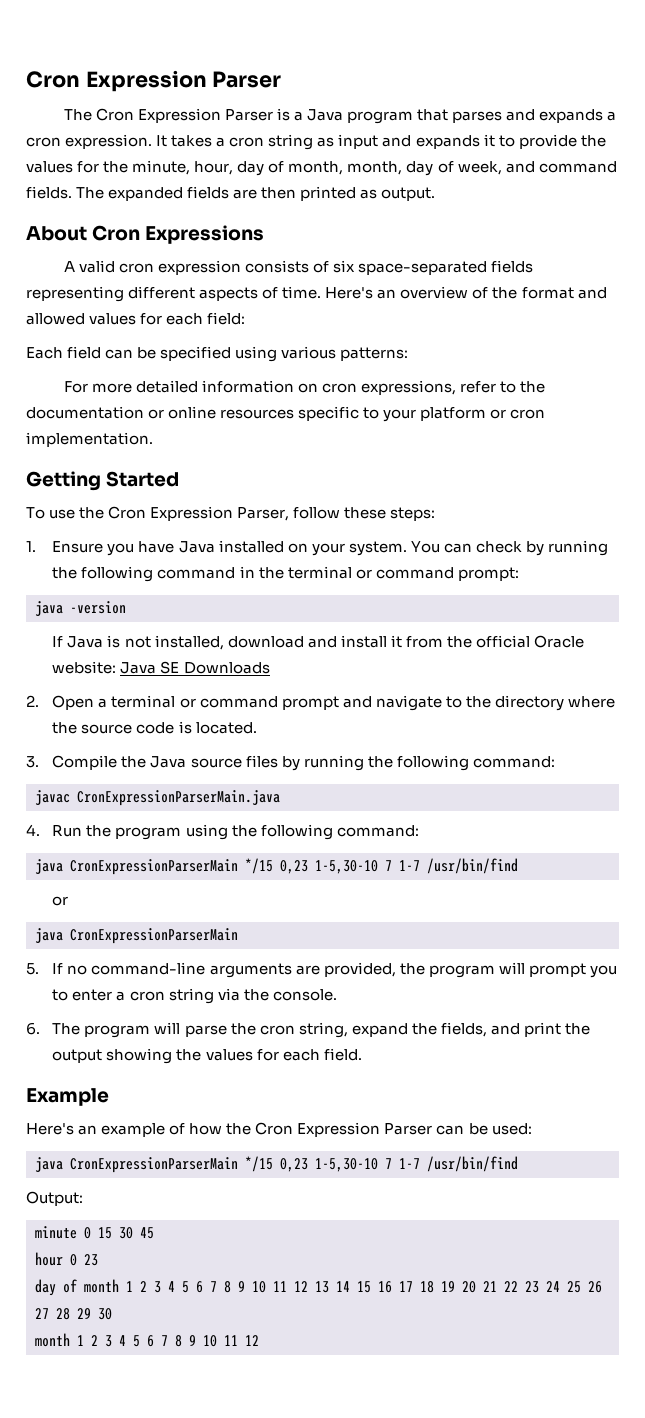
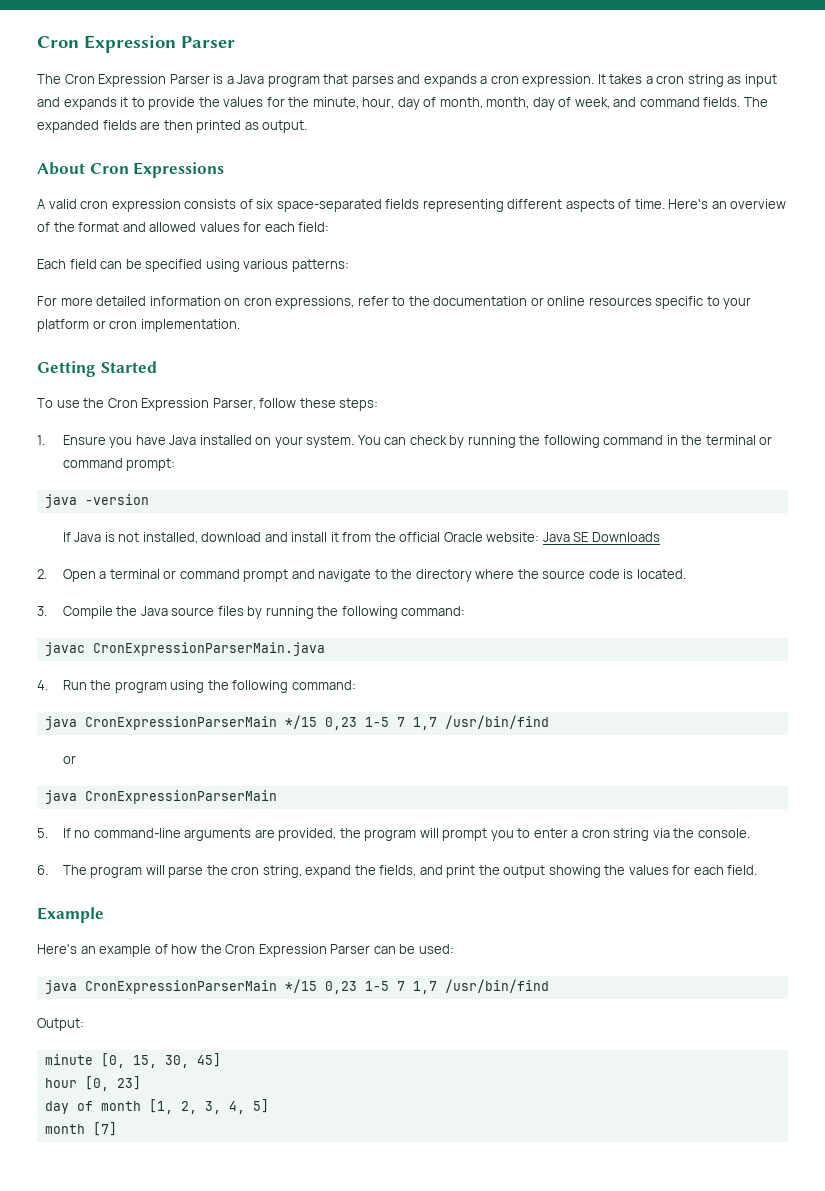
  4. Run the program using the following command:
- java CronExpressionParserMain */15 0,23 1-5,30-10 7 1-7 /usr/bin/find
+ java CronExpressionParserMain */15 0,23 1-5 7 1,7 /usr/bin/find
  Here's an example of how the Cron Expression Parser can be used:
- java CronExpressionParserMain */15 0,23 1-5,30-10 7 1-7 /usr/bin/find
+ java CronExpressionParserMain */15 0,23 1-5 7 1,7 /usr/bin/find
- minute 0 15 30 45
+ minute [0, 15, 30, 45]
- hour 0 23
+ hour [0, 23]
- day of month 1 2 3 4 5 6 7 8 9 10 11 12 13 14 15 16 17 18 19 20 21 22 23 24 25 26 27 28 29 30
- month 1 2 3 4 5 6 7 8 9 10 11 12
+ day of month [1, 2, 3, 4, 5]
+ month [7]

